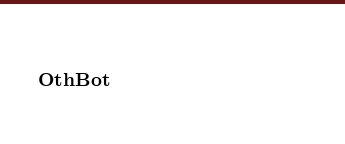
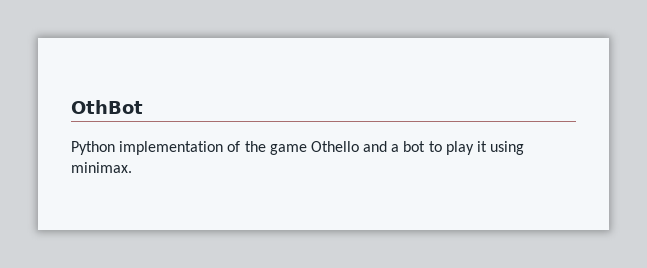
+ Python implementation of the game Othello and a bot to play it using minimax.

